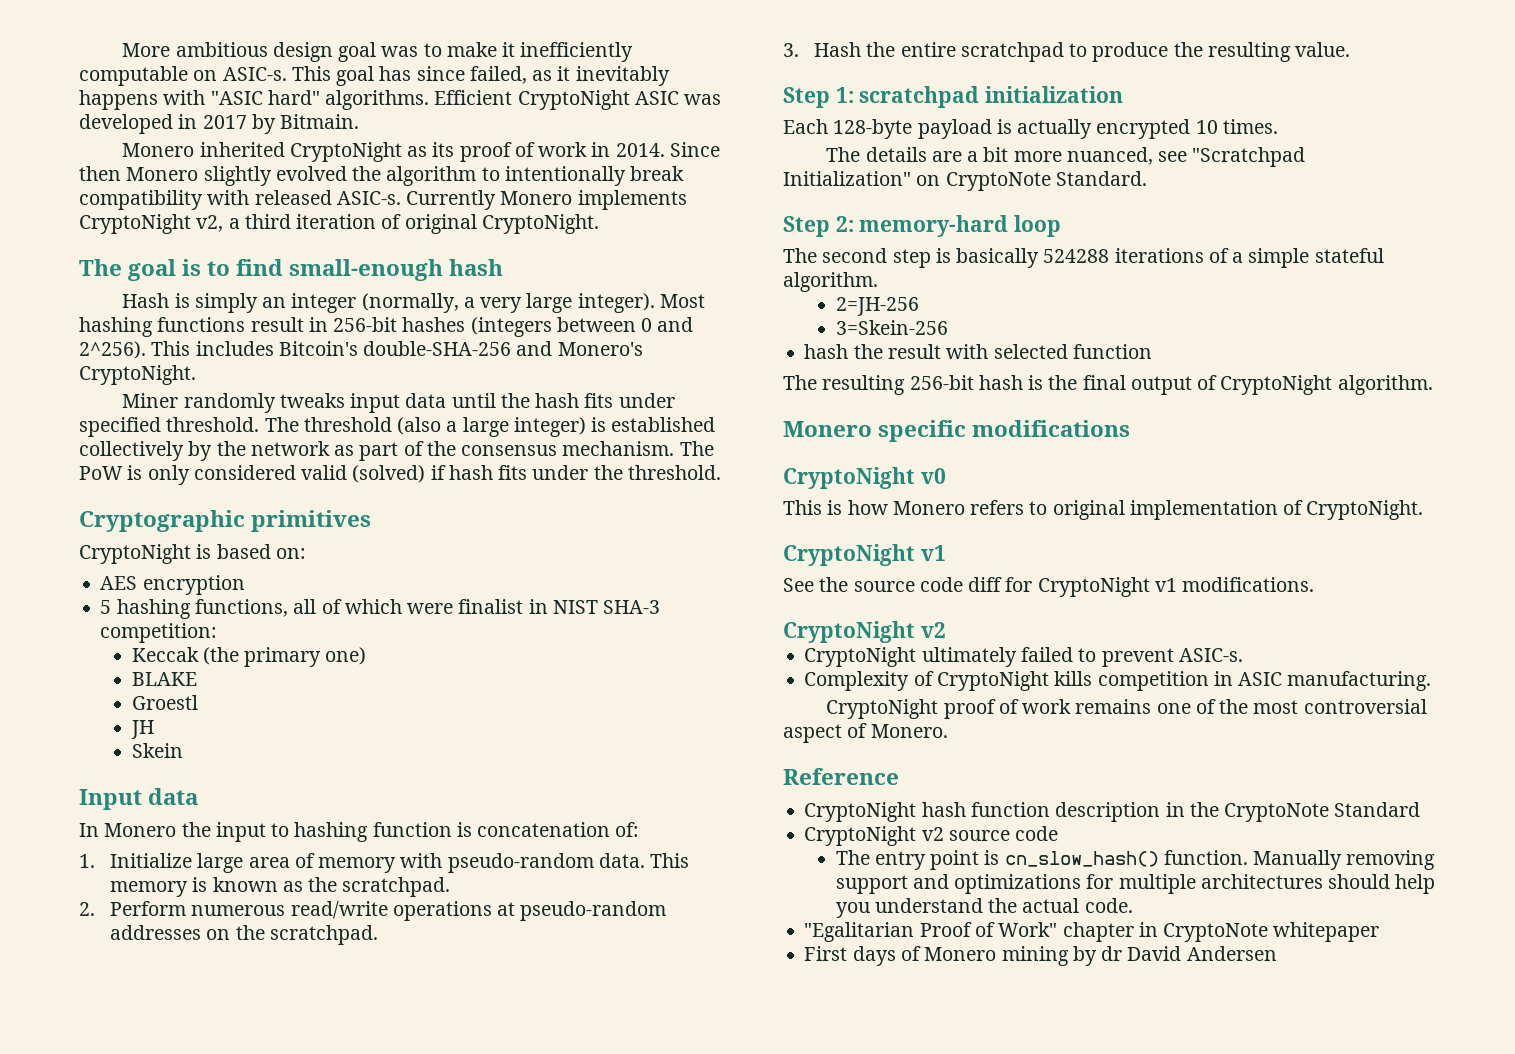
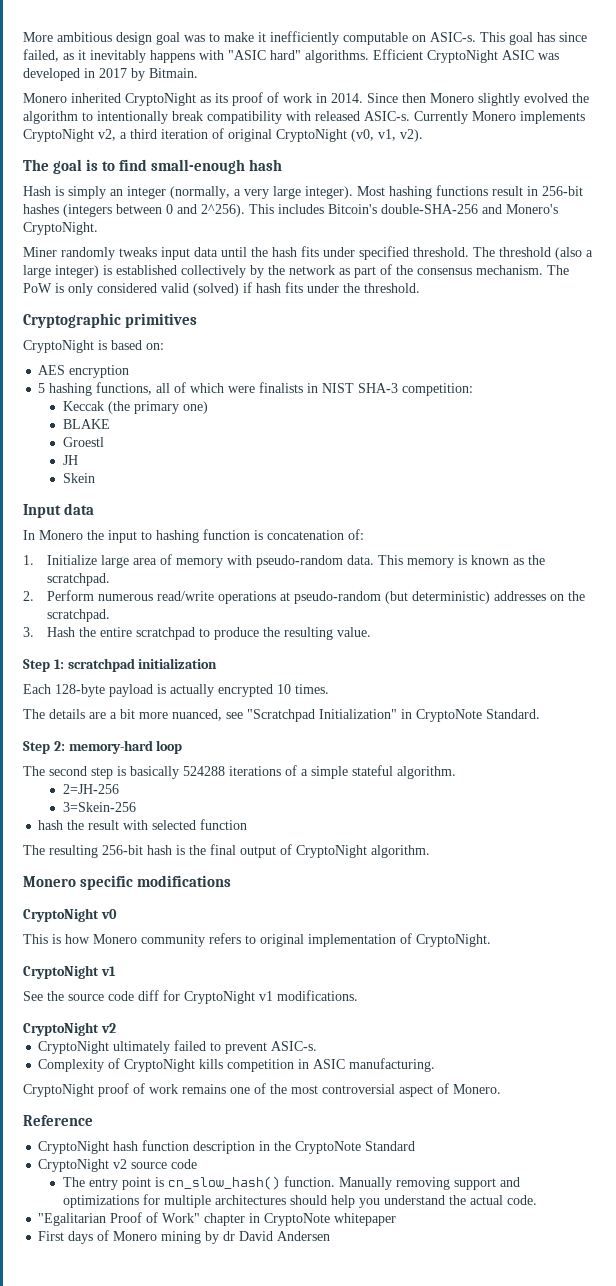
- Currently Monero implements CryptoNight v2, a third iteration of original CryptoNight.
+ Currently Monero implements CryptoNight v2, a third iteration of original CryptoNight (v0, v1, v2).
- 5 hashing functions, all of which were finalist in NIST SHA-3 competition:
+ 5 hashing functions, all of which were finalists in NIST SHA-3 competition:
- 2. Perform numerous read/write operations at pseudo-random addresses on the scratchpad.
+ 2. Perform numerous read/write operations at pseudo-random (but deterministic) addresses on the scratchpad.
- The details are a bit more nuanced, see "Scratchpad Initialization" on CryptoNote Standard.
+ The details are a bit more nuanced, see "Scratchpad Initialization" in CryptoNote Standard.
- This is how Monero refers to original implementation of CryptoNight.
+ This is how Monero community refers to original implementation of CryptoNight.

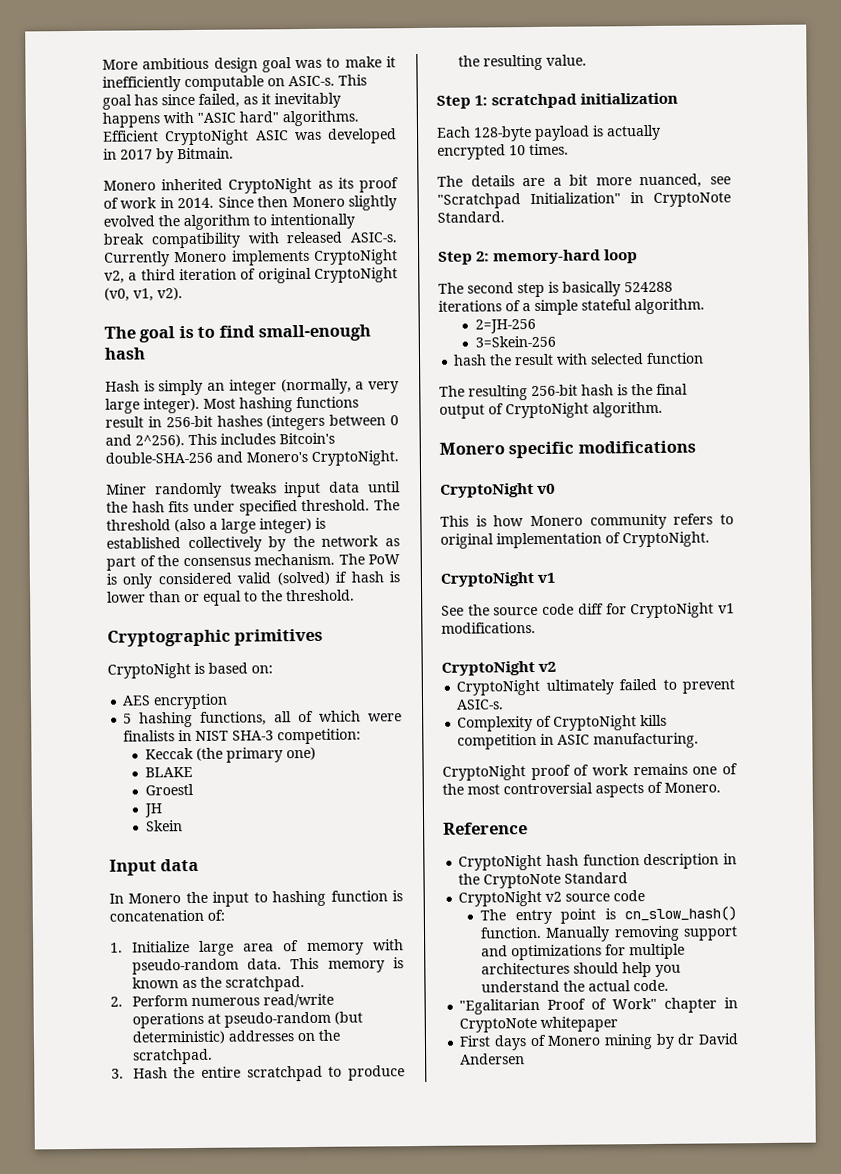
- The PoW is only considered valid (solved) if hash fits under the threshold.
+ The PoW is only considered valid (solved) if hash is lower than or equal to the threshold.
- CryptoNight proof of work remains one of the most controversial aspect of Monero.
+ CryptoNight proof of work remains one of the most controversial aspects of Monero.

